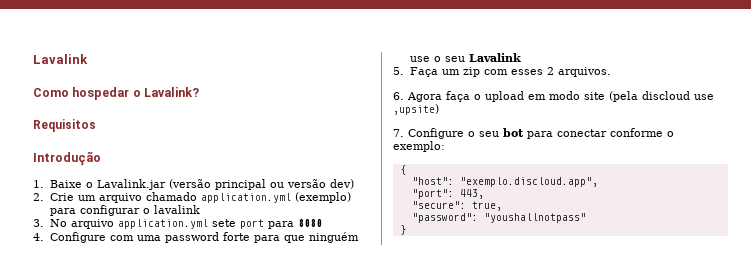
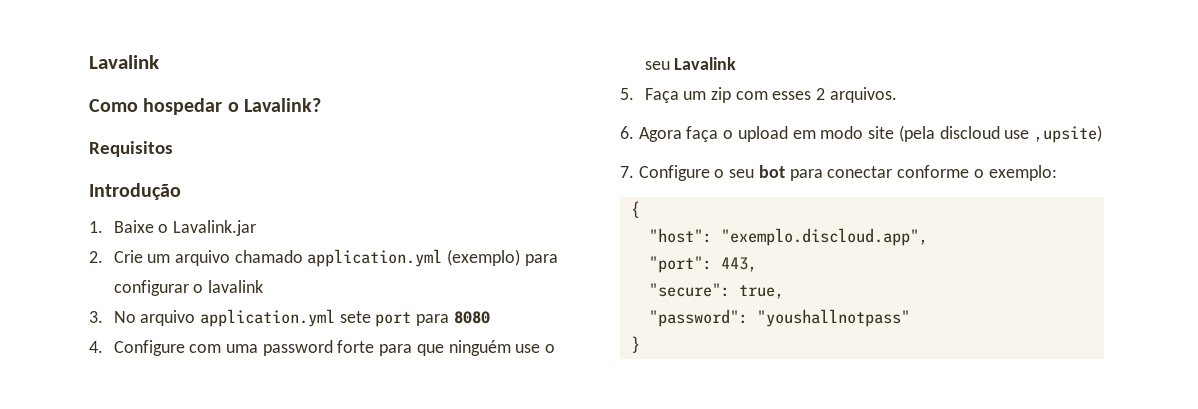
- 1. Baixe o Lavalink.jar (versão principal ou versão dev)
+ 1. Baixe o Lavalink.jar

